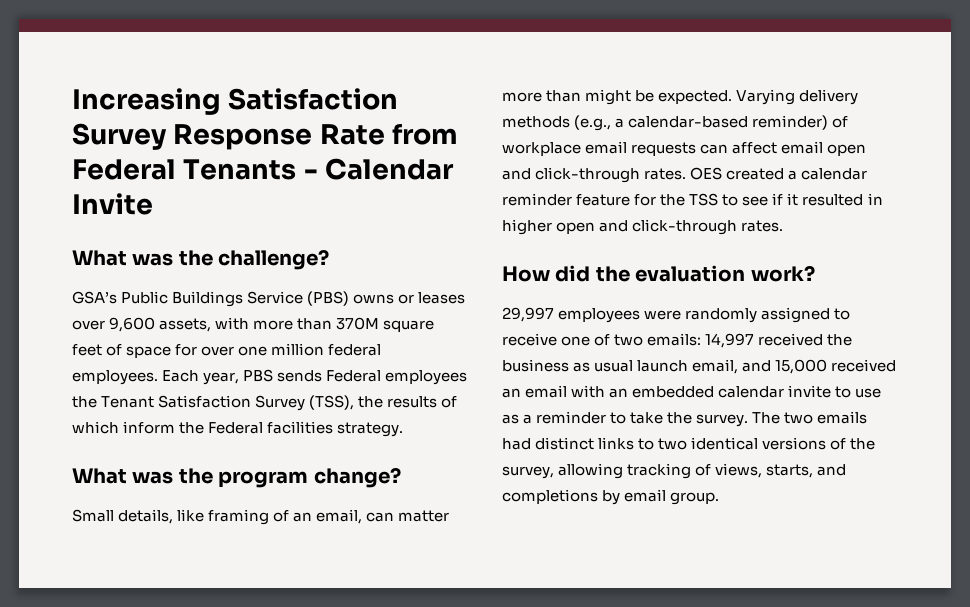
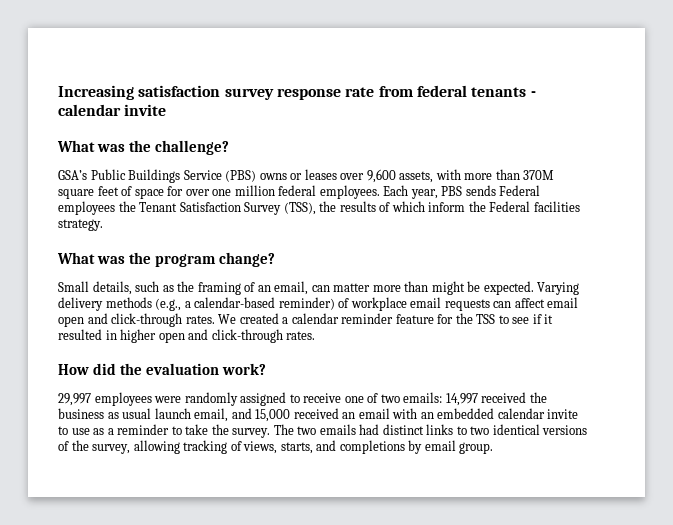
- Increasing Satisfaction Survey Response Rate from Federal Tenants - Calendar Invite
+ Increasing satisfaction survey response rate from federal tenants - calendar invite
- Small details, like framing of an email, can matter more than might be expected.
+ Small details, such as the framing of an email, can matter more than might be expected.
- OES created a calendar reminder feature for the TSS to see if it resulted in higher open and click-through rates.
+ We created a calendar reminder feature for the TSS to see if it resulted in higher open and click-through rates.

